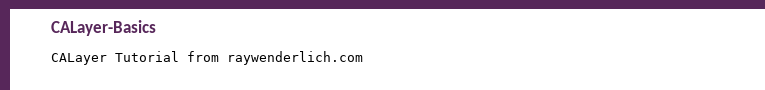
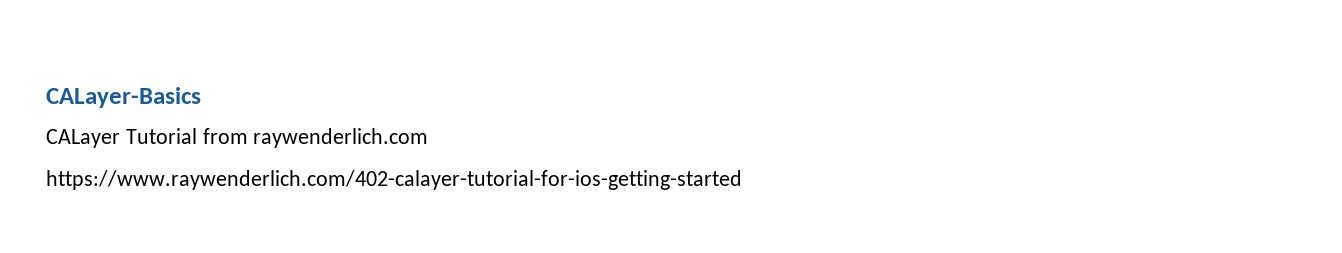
+ https://www.raywenderlich.com/402-calayer-tutorial-for-ios-getting-started

